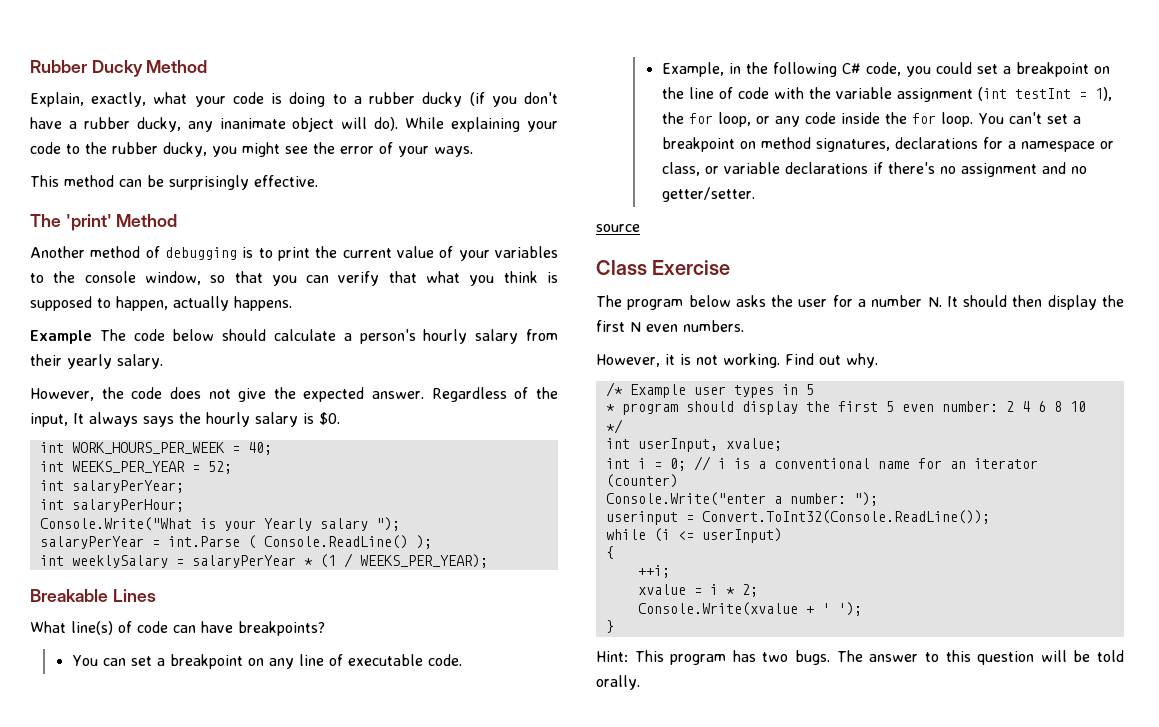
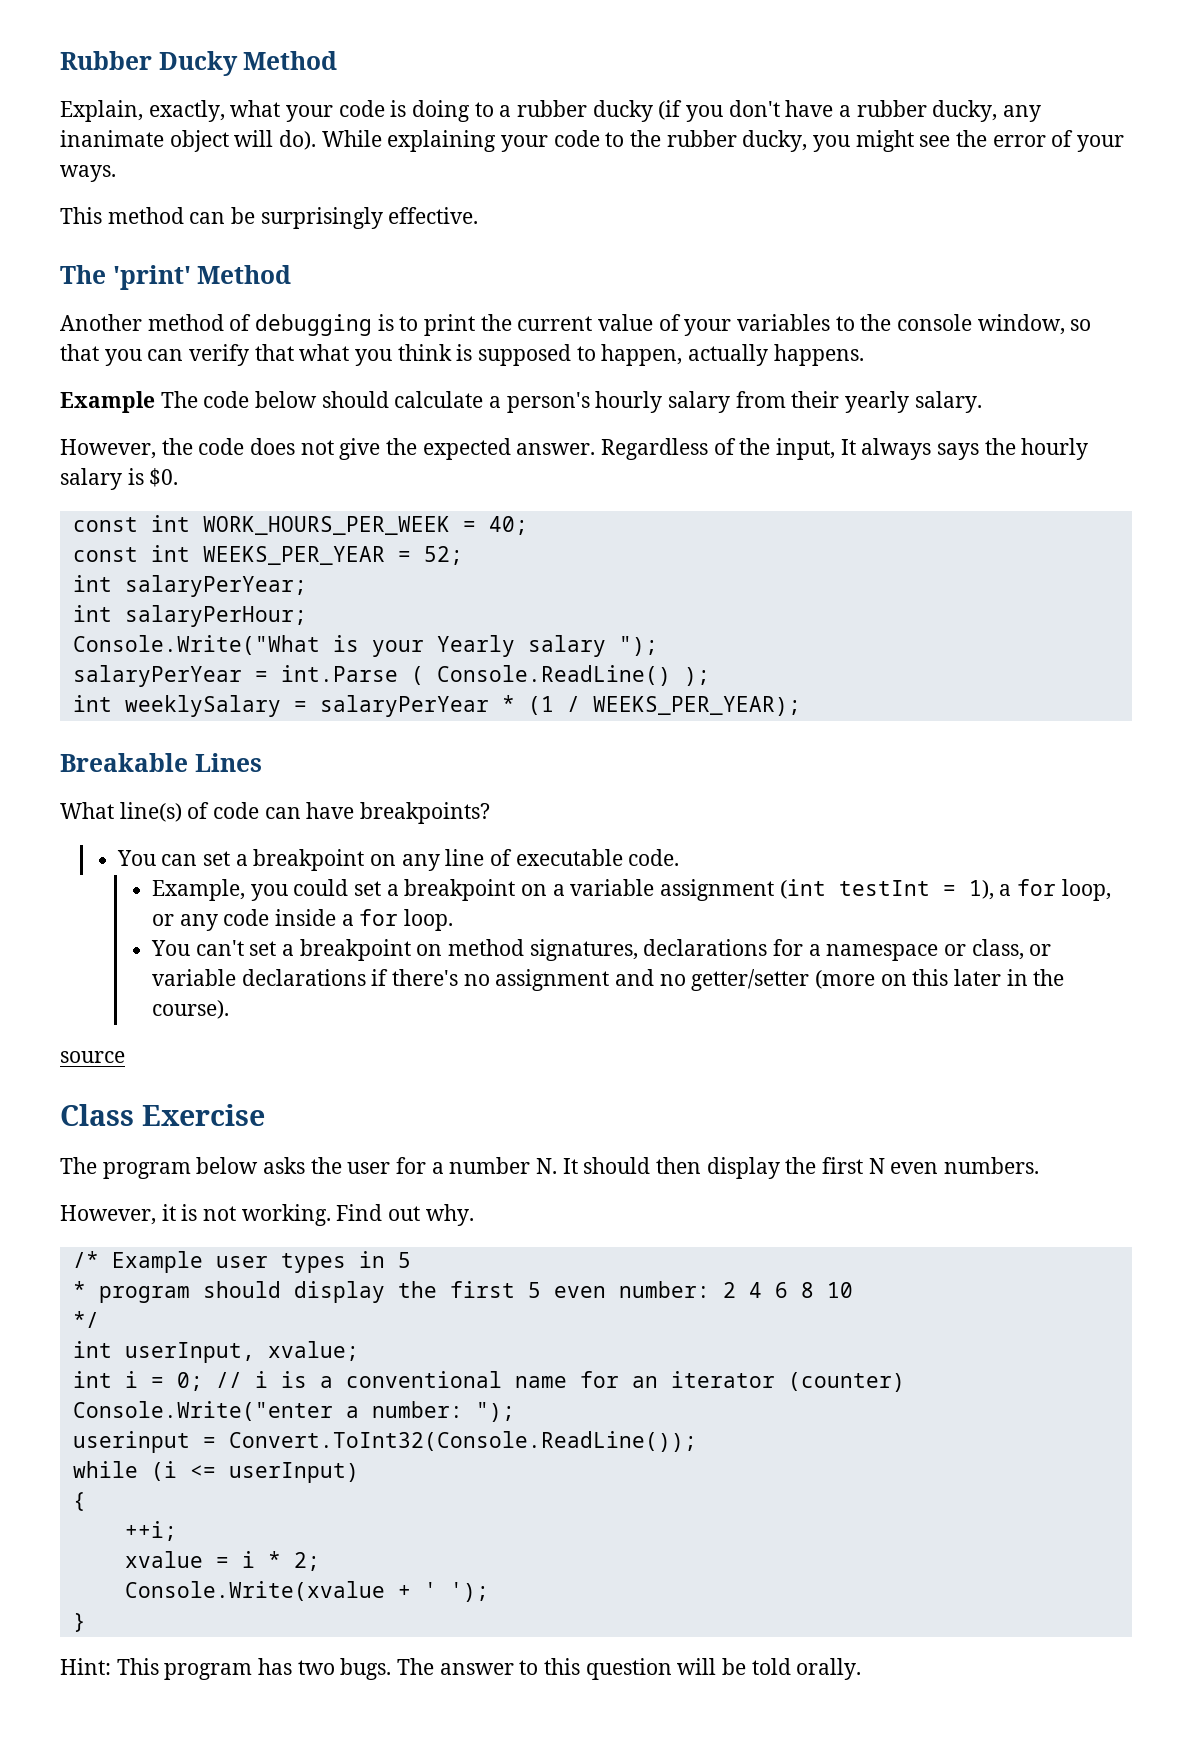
- int WORK_HOURS_PER_WEEK = 40;
+ const int WORK_HOURS_PER_WEEK = 40;
- int WEEKS_PER_YEAR = 52;
+ const int WEEKS_PER_YEAR = 52;
- Example, in the following C# code, you could set a breakpoint on the line of code with the variable assignment (int testInt = 1), the for loop, or any code inside the for loop. You can't set a breakpoint on method signatures, declarations for a namespace or class, or variable declarations if there's no assignment and no getter/setter.
+ Example, you could set a breakpoint on a variable assignment (int testInt = 1), a for loop, or any code inside a for loop.
+ You can't set a breakpoint on method signatures, declarations for a namespace or class, or variable declarations if there's no assignment and no getter/setter (more on this later in the course).

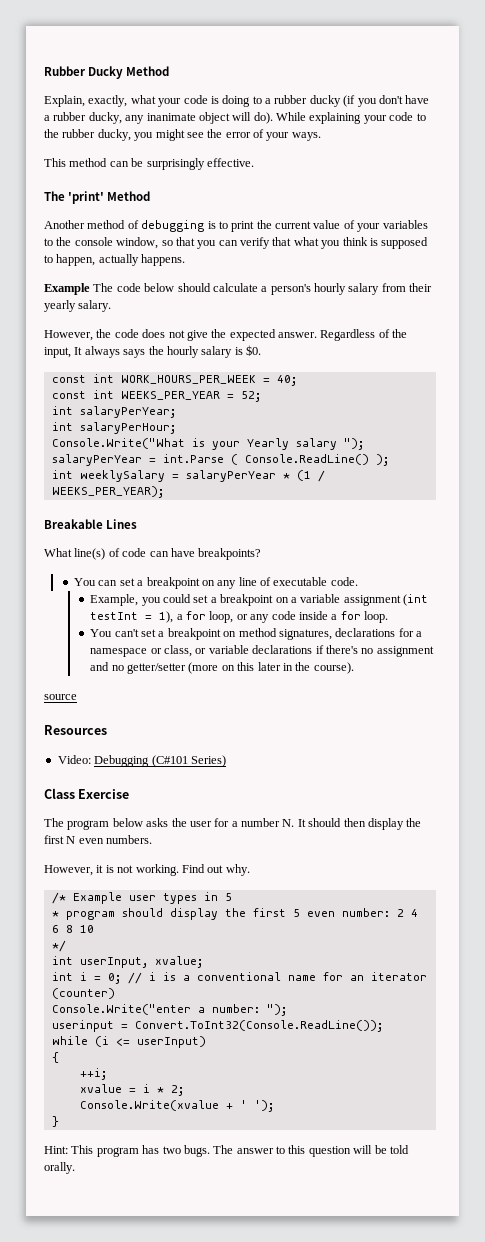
+ Resources
+ Video: Debugging (C#101 Series)

